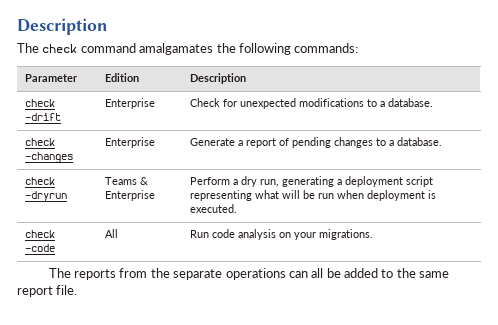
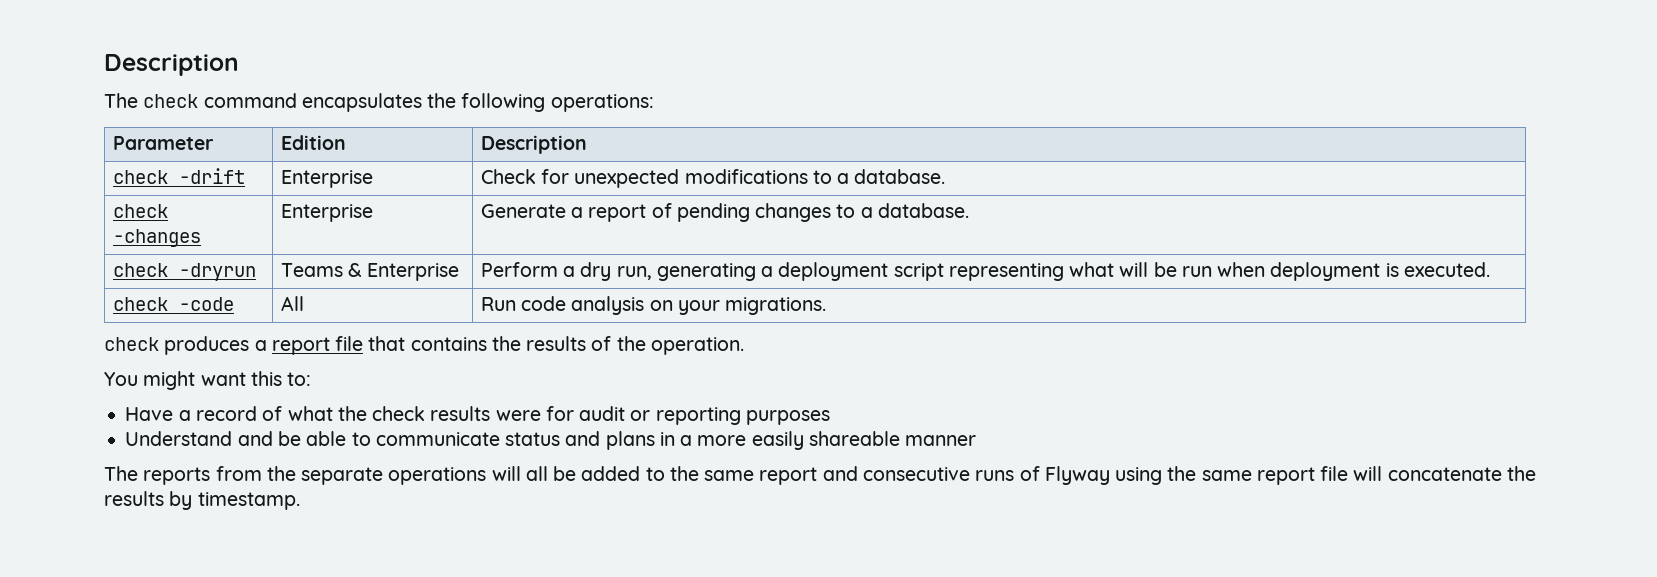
- The check command amalgamates the following commands:
+ The check command encapsulates the following operations:
+ check produces a report file that contains the results of the operation.
+ You might want this to:
+ Have a record of what the check results were for audit or reporting purposes
+ Understand and be able to communicate status and plans in a more easily shareable manner
- The reports from the separate operations can all be added to the same report file.
+ The reports from the separate operations will all be added to the same report and consecutive runs of Flyway using the same report file will concatenate the results by timestamp.

